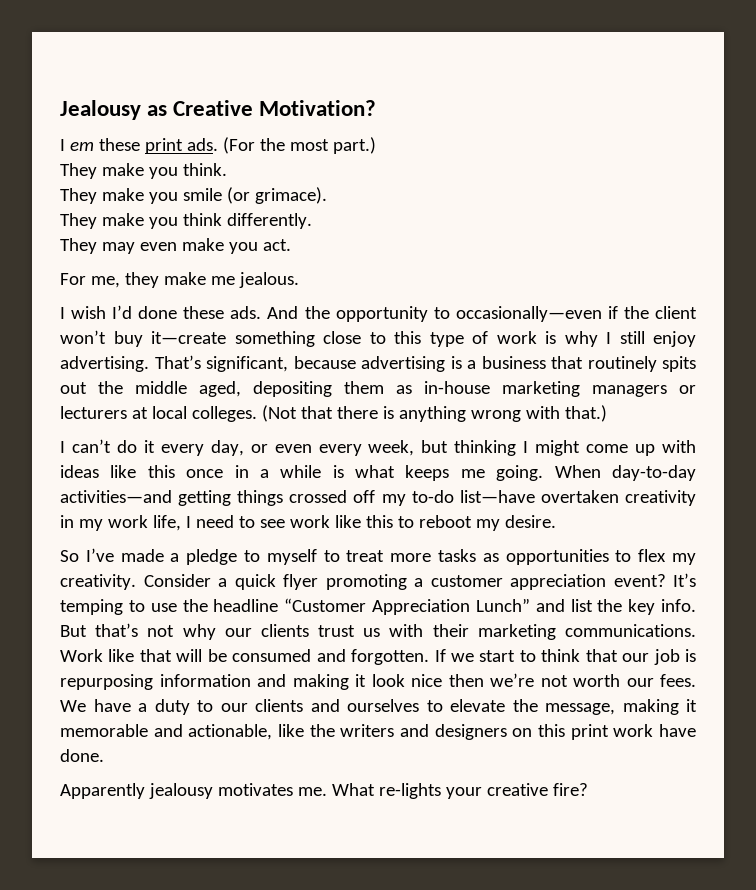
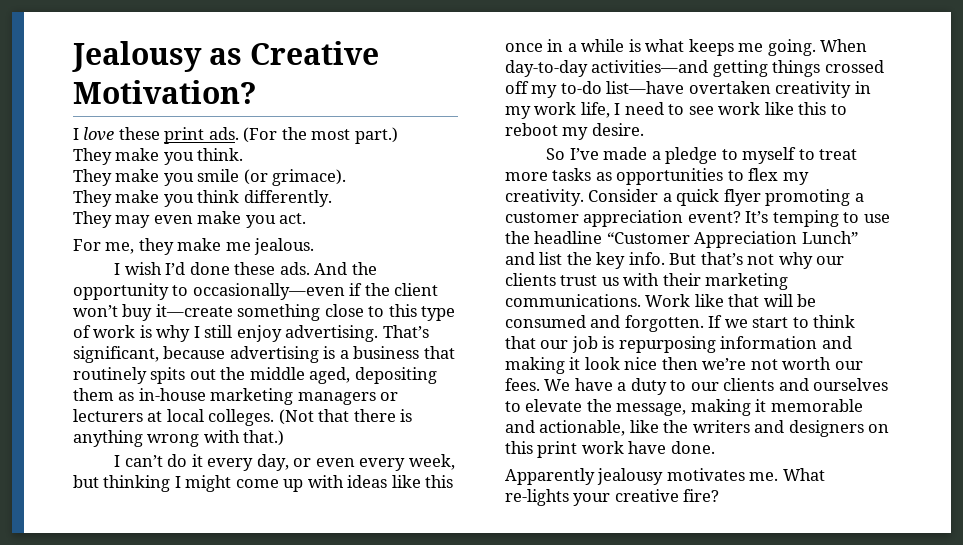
- I em these print ads.
+ I love these print ads.

